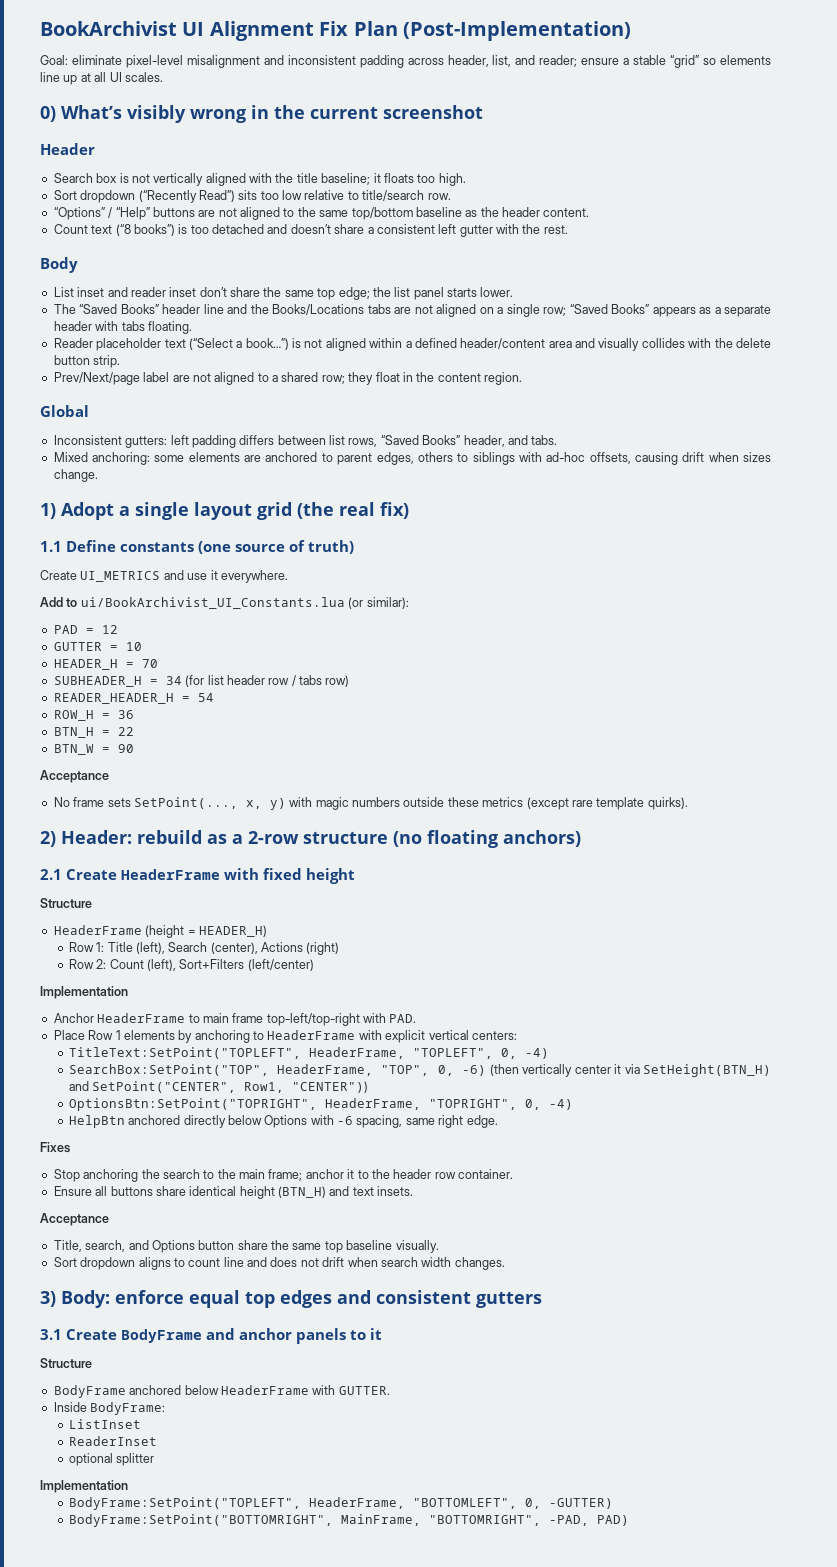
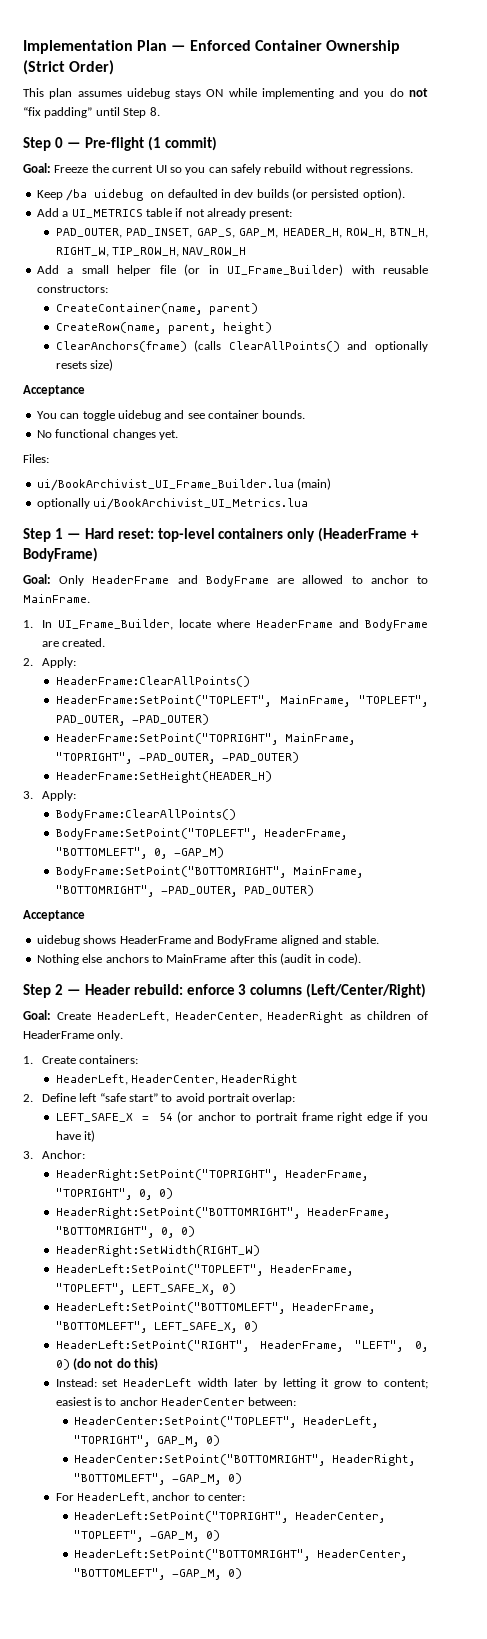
- BookArchivist UI Alignment Fix Plan (Post-Implementation)
- Goal: eliminate pixel-level misalignment and inconsistent padding across header, list, and reader; ensure a stable “grid” so elements line up at all UI scales.
- 0) What’s visibly wrong in the current screenshot
- Header
- Search box is not vertically aligned with the title baseline; it floats too high.
- Sort dropdown (“Recently Read”) sits too low relative to title/search row.
- “Options” / “Help” buttons are not aligned to the same top/bottom baseline as the header content.
- Count text (“8 books”) is too detached and doesn’t share a consistent left gutter with the rest.
- Body
- List inset and reader inset don’t share the same top edge; the list panel starts lower.
- The “Saved Books” header line and the Books/Locations tabs are not aligned on a single row; “Saved Books” appears as a separate header with tabs floating.
- Reader placeholder text (“Select a book…”) is not aligned within a defined header/content area and visually collides with the delete button strip.
- Prev/Next/page label are not aligned to a shared row; they float in the content region.
- Global
- Inconsistent gutters: left padding differs between list rows, “Saved Books” header, and tabs.
- Mixed anchoring: some elements are anchored to parent edges, others to siblings with ad-hoc offsets, causing drift when sizes change.
- 1) Adopt a single layout grid (the real fix)
- 1.1 Define constants (one source of truth)
- Create UI_METRICS and use it everywhere.
- Add to ui/BookArchivist_UI_Constants.lua (or similar):
- PAD = 12
- GUTTER = 10
- HEADER_H = 70
- SUBHEADER_H = 34 (for list header row / tabs row)
- READER_HEADER_H = 54
- ROW_H = 36
- BTN_H = 22
- BTN_W = 90
+ Implementation Plan — Enforced Container Ownership (Strict Order)
+ This plan assumes uidebug stays ON while implementing and you do not “fix padding” until Step 8.
+ Step 0 — Pre-flight (1 commit)
+ Goal: Freeze the current UI so you can safely rebuild without regressions.
+ Keep /ba uidebug on defaulted in dev builds (or persisted option).
+ Add a UI_METRICS table if not already present:
+ PAD_OUTER, PAD_INSET, GAP_S, GAP_M, HEADER_H, ROW_H, BTN_H, RIGHT_W, TIP_ROW_H, NAV_ROW_H
+ Add a small helper file (or in UI_Frame_Builder) with reusable constructors:
+ CreateContainer(name, parent)
+ CreateRow(name, parent, height)
+ ClearAnchors(frame) (calls ClearAllPoints() and optionally resets size)
  Acceptance
- No frame sets SetPoint(..., x, y) with magic numbers outside these metrics (except rare template quirks).
- 2) Header: rebuild as a 2-row structure (no floating anchors)
- 2.1 Create HeaderFrame with fixed height
- Structure
- HeaderFrame (height = HEADER_H)
- Row 1: Title (left), Search (center), Actions (right)
- Row 2: Count (left), Sort+Filters (left/center)
- Implementation
- Anchor HeaderFrame to main frame top-left/top-right with PAD.
- Place Row 1 elements by anchoring to HeaderFrame with explicit vertical centers:
- TitleText:SetPoint("TOPLEFT", HeaderFrame, "TOPLEFT", 0, -4)
- SearchBox:SetPoint("TOP", HeaderFrame, "TOP", 0, -6) (then vertically center it via SetHeight(BTN_H) and SetPoint("CENTER", Row1, "CENTER"))
- OptionsBtn:SetPoint("TOPRIGHT", HeaderFrame, "TOPRIGHT", 0, -4)
- HelpBtn anchored directly below Options with -6 spacing, same right edge.
- Fixes
- Stop anchoring the search to the main frame; anchor it to the header row container.
- Ensure all buttons share identical height (BTN_H) and text insets.
- Acceptance
- Title, search, and Options button share the same top baseline visually.
- Sort dropdown aligns to count line and does not drift when search width changes.
- 3) Body: enforce equal top edges and consistent gutters
- 3.1 Create BodyFrame and anchor panels to it
- Structure
- BodyFrame anchored below HeaderFrame with GUTTER.
- Inside BodyFrame:
- ListInset
- ReaderInset
- optional splitter
- Implementation
+ You can toggle uidebug and see container bounds.
+ No functional changes yet.
+ Files:
+ ui/BookArchivist_UI_Frame_Builder.lua (main)
+ optionally ui/BookArchivist_UI_Metrics.lua
+ Step 1 — Hard reset: top-level containers only (HeaderFrame + BodyFrame)
+ Goal: Only HeaderFrame and BodyFrame are allowed to anchor to MainFrame.
+ 1. In UI_Frame_Builder, locate where HeaderFrame and BodyFrame are created.
+ 2. Apply:
+ HeaderFrame:ClearAllPoints()
+ HeaderFrame:SetPoint("TOPLEFT", MainFrame, "TOPLEFT", PAD_OUTER, -PAD_OUTER)
+ HeaderFrame:SetPoint("TOPRIGHT", MainFrame, "TOPRIGHT", -PAD_OUTER, -PAD_OUTER)
+ HeaderFrame:SetHeight(HEADER_H)
+ 3. Apply:
+ BodyFrame:ClearAllPoints()
- BodyFrame:SetPoint("TOPLEFT", HeaderFrame, "BOTTOMLEFT", 0, -GUTTER)
+ BodyFrame:SetPoint("TOPLEFT", HeaderFrame, "BOTTOMLEFT", 0, -GAP_M)
- BodyFrame:SetPoint("BOTTOMRIGHT", MainFrame, "BOTTOMRIGHT", -PAD, PAD)
+ BodyFrame:SetPoint("BOTTOMRIGHT", MainFrame, "BOTTOMRIGHT", -PAD_OUTER, PAD_OUTER)
+ Acceptance
+ uidebug shows HeaderFrame and BodyFrame aligned and stable.
+ Nothing else anchors to MainFrame after this (audit in code).
+ Step 2 — Header rebuild: enforce 3 columns (Left/Center/Right)
+ Goal: Create HeaderLeft, HeaderCenter, HeaderRight as children of HeaderFrame only.
+ 1. Create containers:
+ HeaderLeft, HeaderCenter, HeaderRight
+ 2. Define left “safe start” to avoid portrait overlap:
+ LEFT_SAFE_X = 54 (or anchor to portrait frame right edge if you have it)
+ 3. Anchor:
+ HeaderRight:SetPoint("TOPRIGHT", HeaderFrame, "TOPRIGHT", 0, 0)
+ HeaderRight:SetPoint("BOTTOMRIGHT", HeaderFrame, "BOTTOMRIGHT", 0, 0)
+ HeaderRight:SetWidth(RIGHT_W)
+ HeaderLeft:SetPoint("TOPLEFT", HeaderFrame, "TOPLEFT", LEFT_SAFE_X, 0)
+ HeaderLeft:SetPoint("BOTTOMLEFT", HeaderFrame, "BOTTOMLEFT", LEFT_SAFE_X, 0)
+ HeaderLeft:SetPoint("RIGHT", HeaderFrame, "LEFT", 0, 0) (do not do this)
+ Instead: set HeaderLeft width later by letting it grow to content; easiest is to anchor HeaderCenter between:
+ HeaderCenter:SetPoint("TOPLEFT", HeaderLeft, "TOPRIGHT", GAP_M, 0)
+ HeaderCenter:SetPoint("BOTTOMRIGHT", HeaderRight, "BOTTOMLEFT", -GAP_M, 0)
+ For HeaderLeft, anchor to center:
+ HeaderLeft:SetPoint("TOPRIGHT", HeaderCenter, "TOPLEFT", -GAP_M, 0)
+ HeaderLeft:SetPoint("BOTTOMRIGHT", HeaderCenter, "BOTTOMLEFT", -GAP_M, 0)

